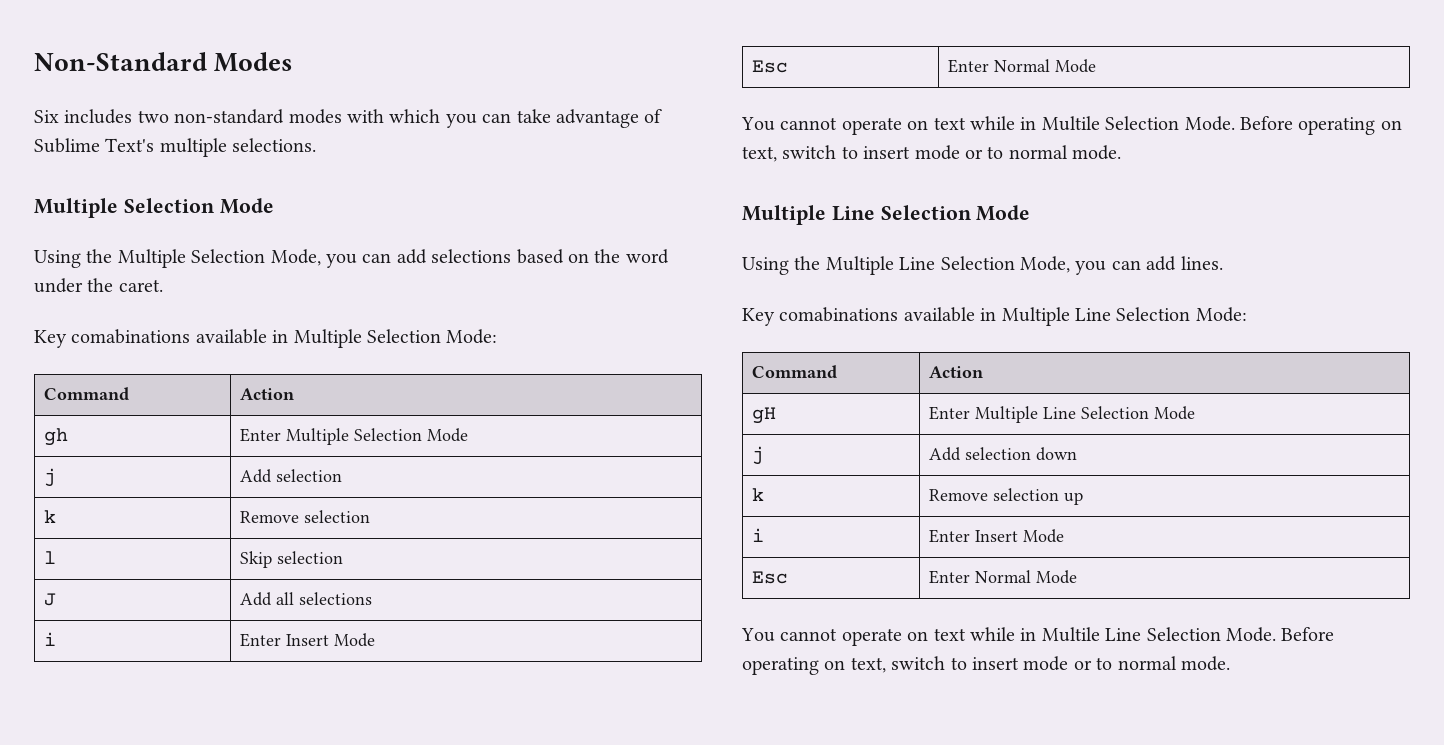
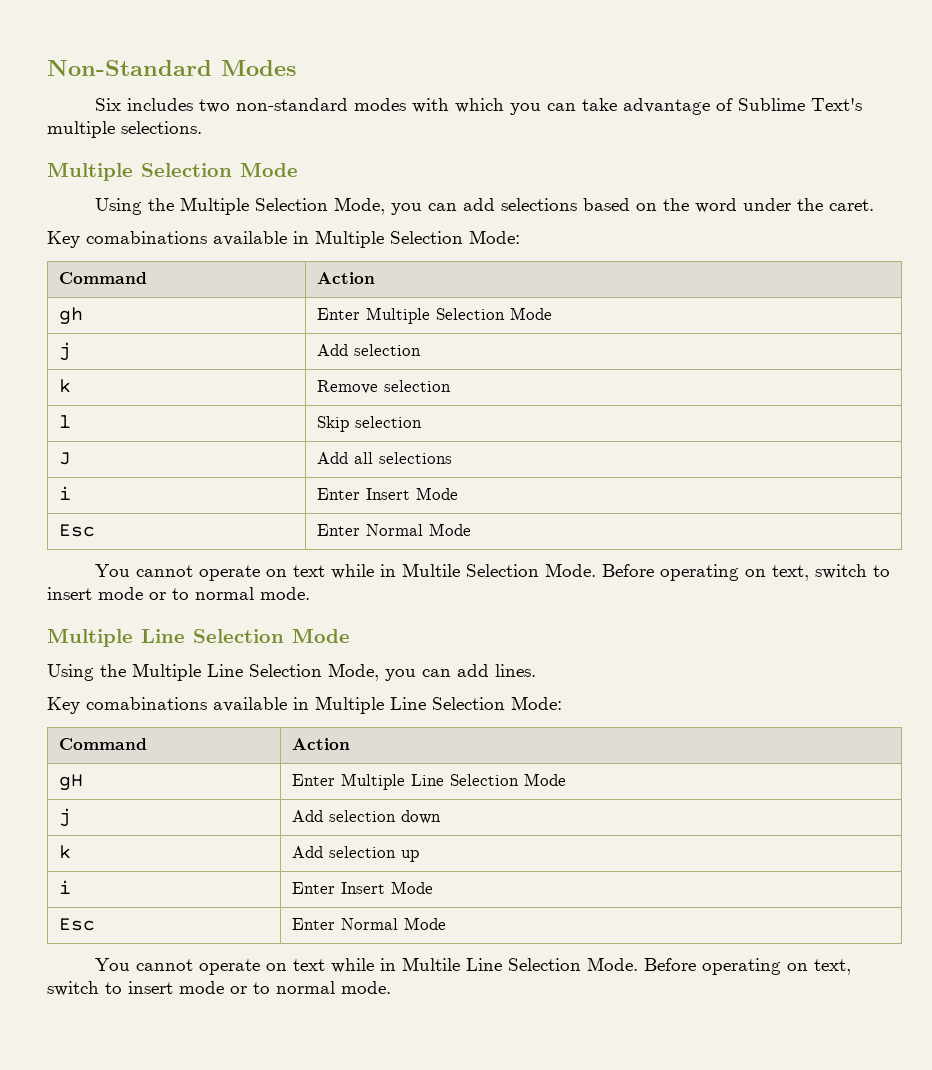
- k | Remove selection up
+ k | Add selection up

